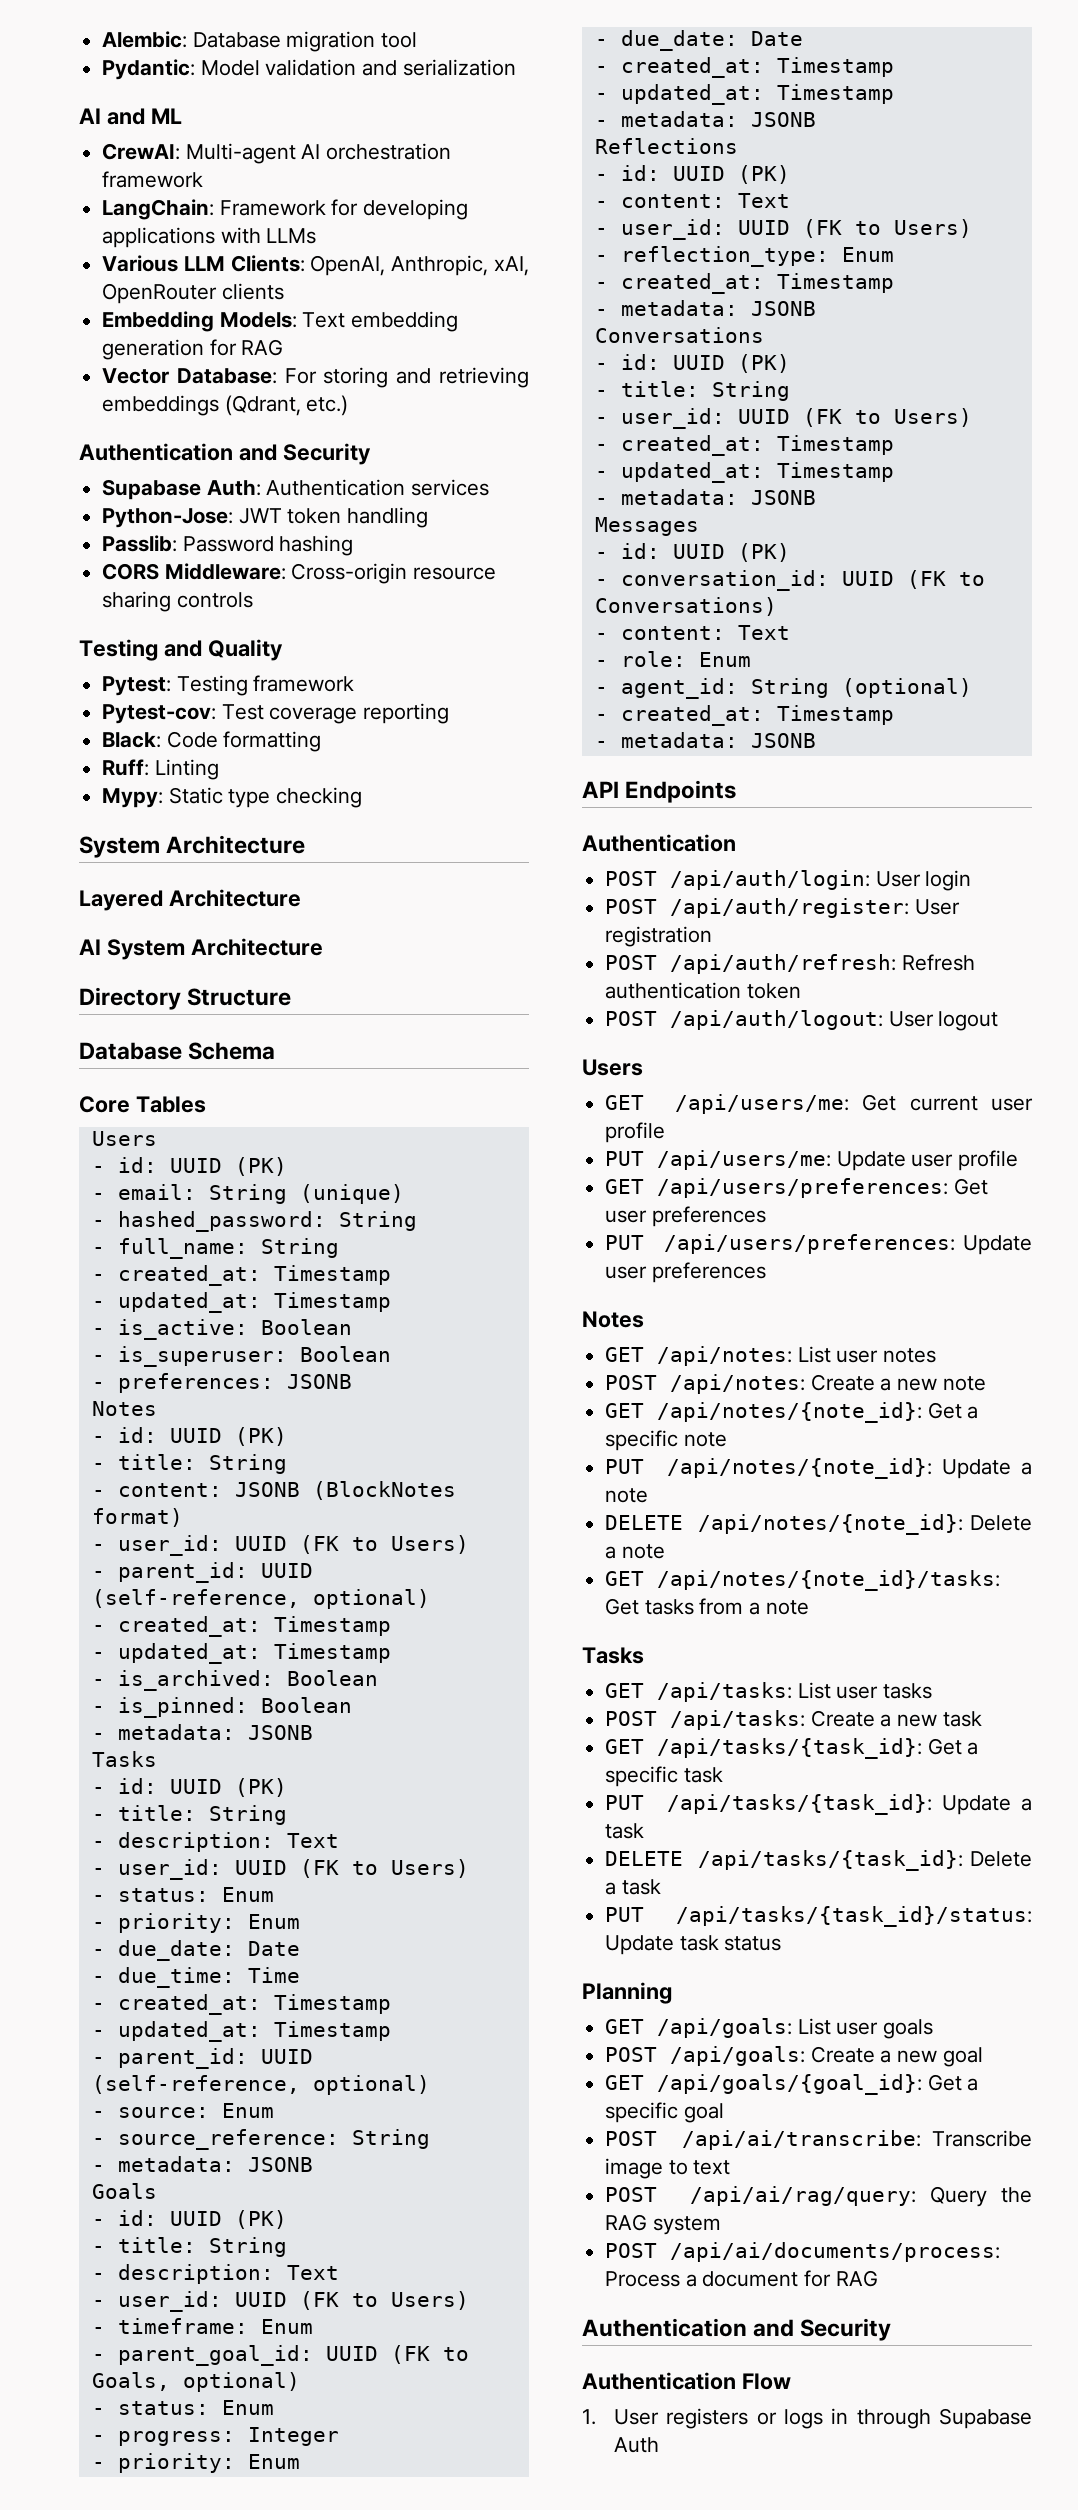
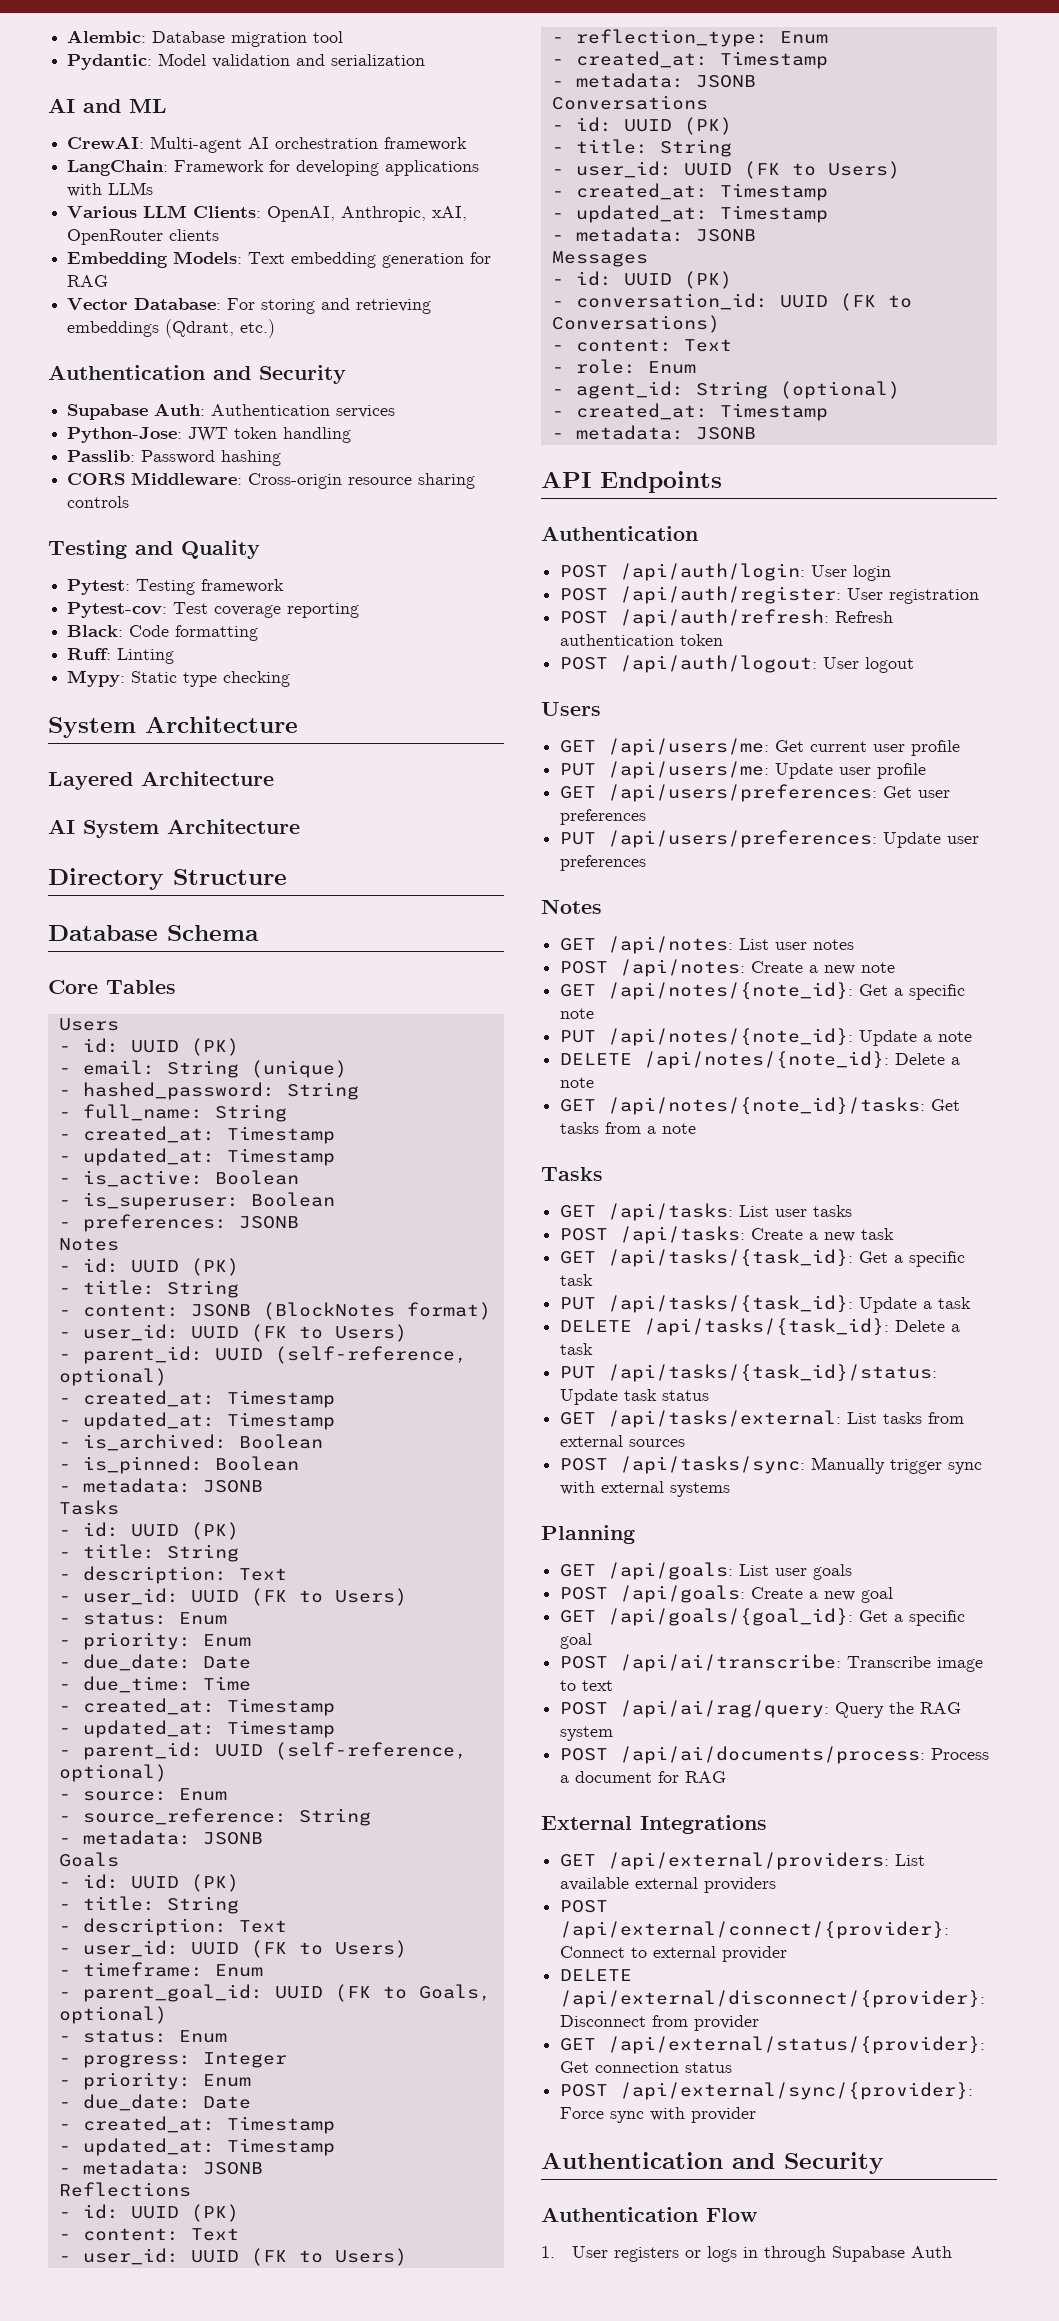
+ GET /api/tasks/external: List tasks from external sources
+ POST /api/tasks/sync: Manually trigger sync with external systems
+ External Integrations
+ GET /api/external/providers: List available external providers
+ POST /api/external/connect/{provider}: Connect to external provider
+ DELETE /api/external/disconnect/{provider}: Disconnect from provider
+ GET /api/external/status/{provider}: Get connection status
+ POST /api/external/sync/{provider}: Force sync with provider

